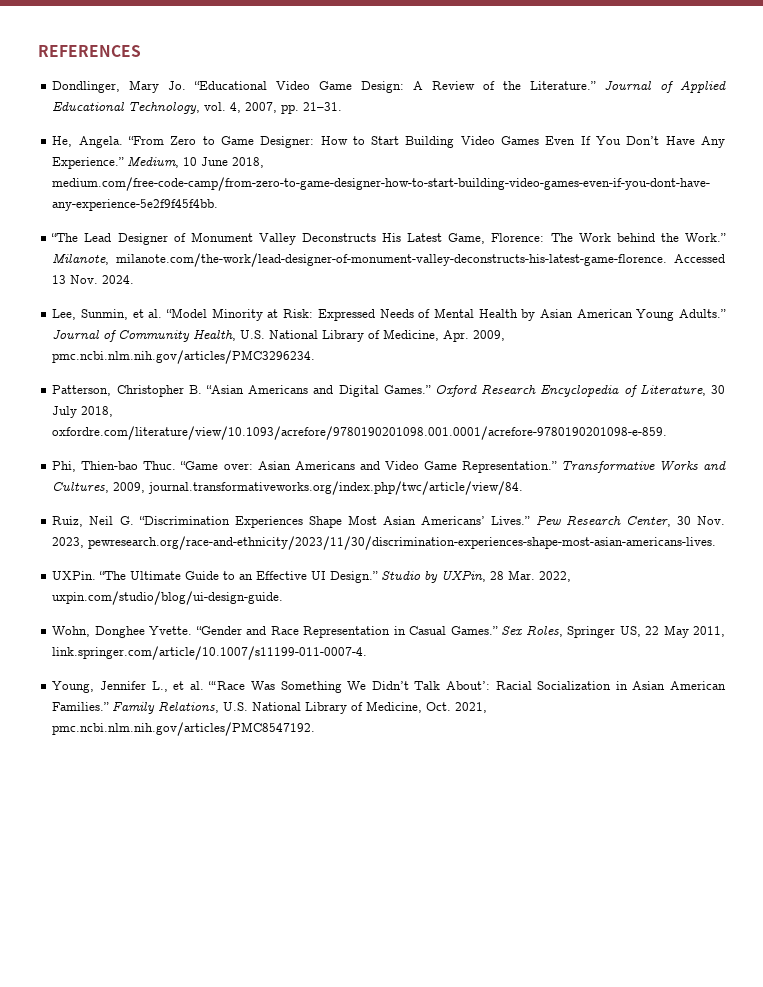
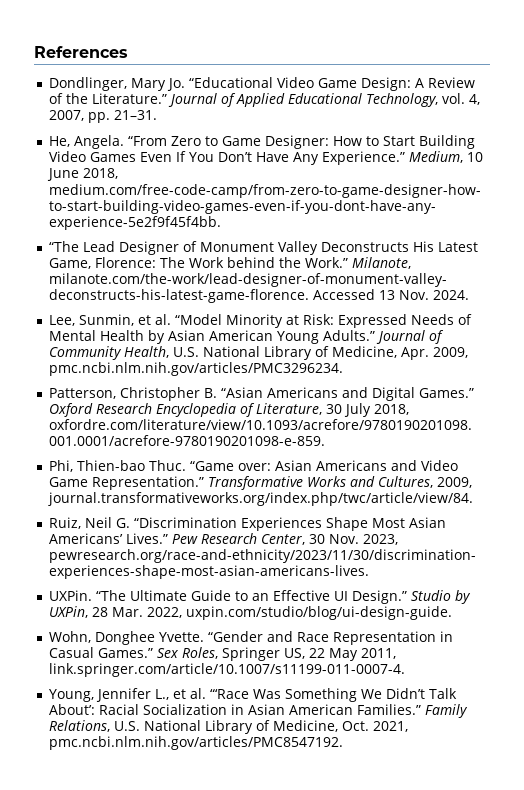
- REFERENCES
+ References

